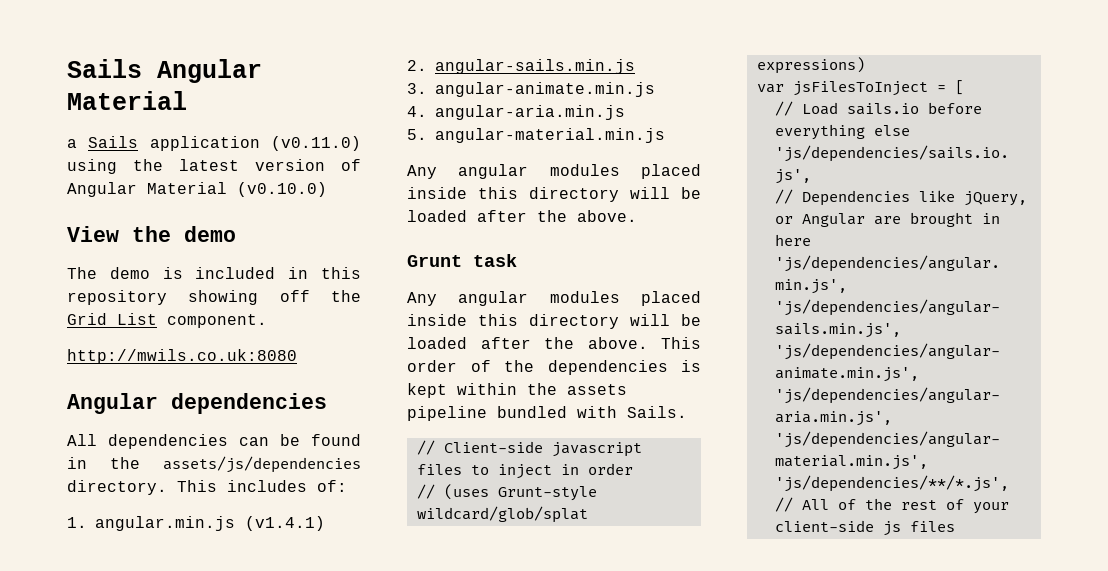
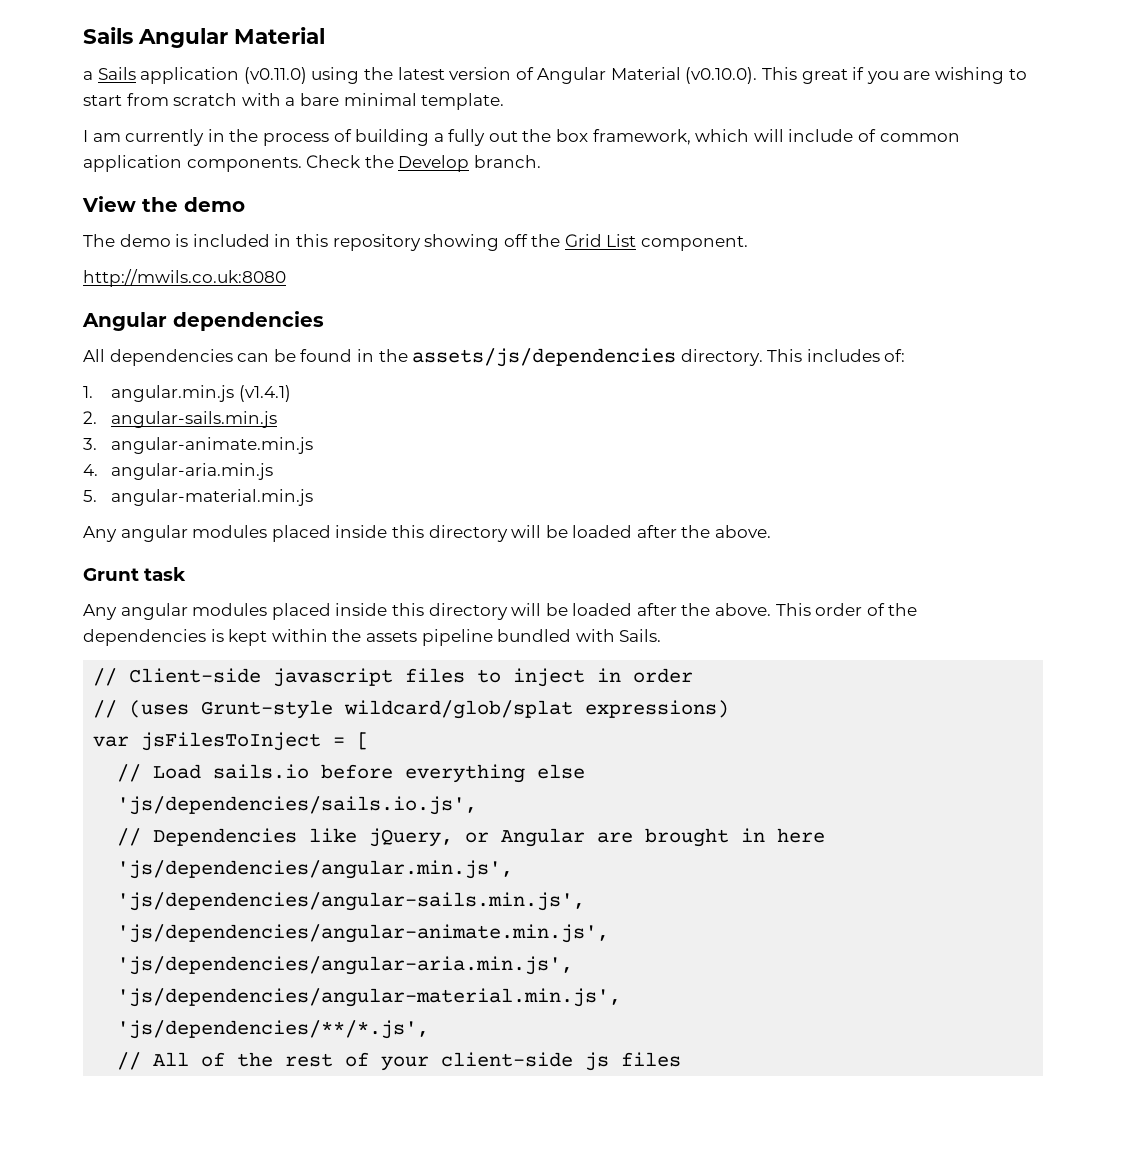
- a Sails application (v0.11.0) using the latest version of Angular Material (v0.10.0)
+ a Sails application (v0.11.0) using the latest version of Angular Material (v0.10.0). This great if you are wishing to start from scratch with a bare minimal template.
+ I am currently in the process of building a fully out the box framework, which will include of common application components. Check the Develop branch.

